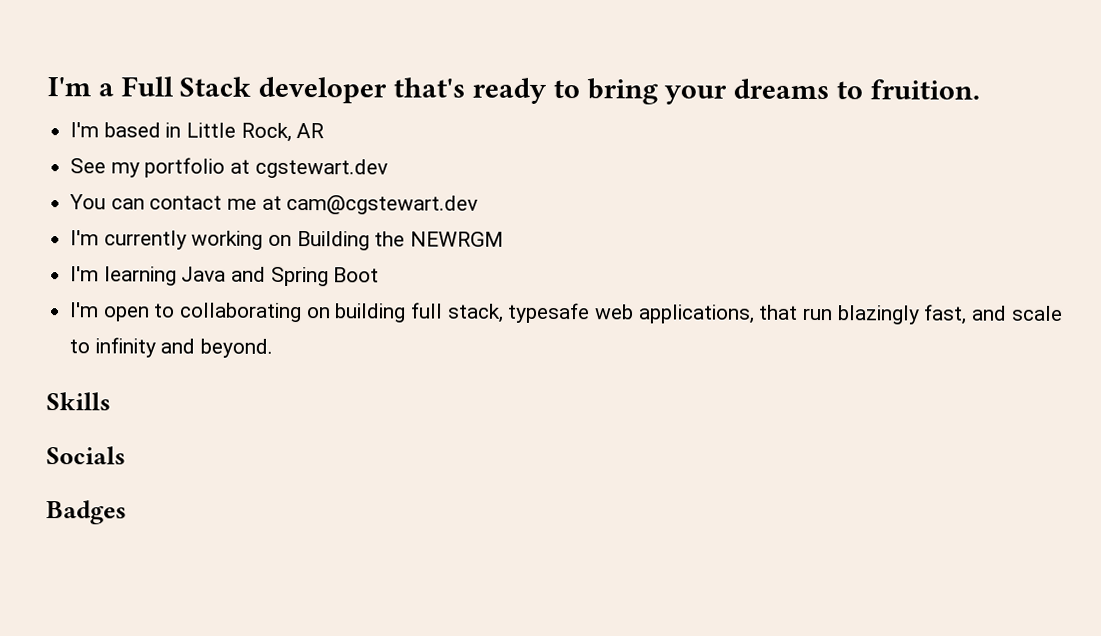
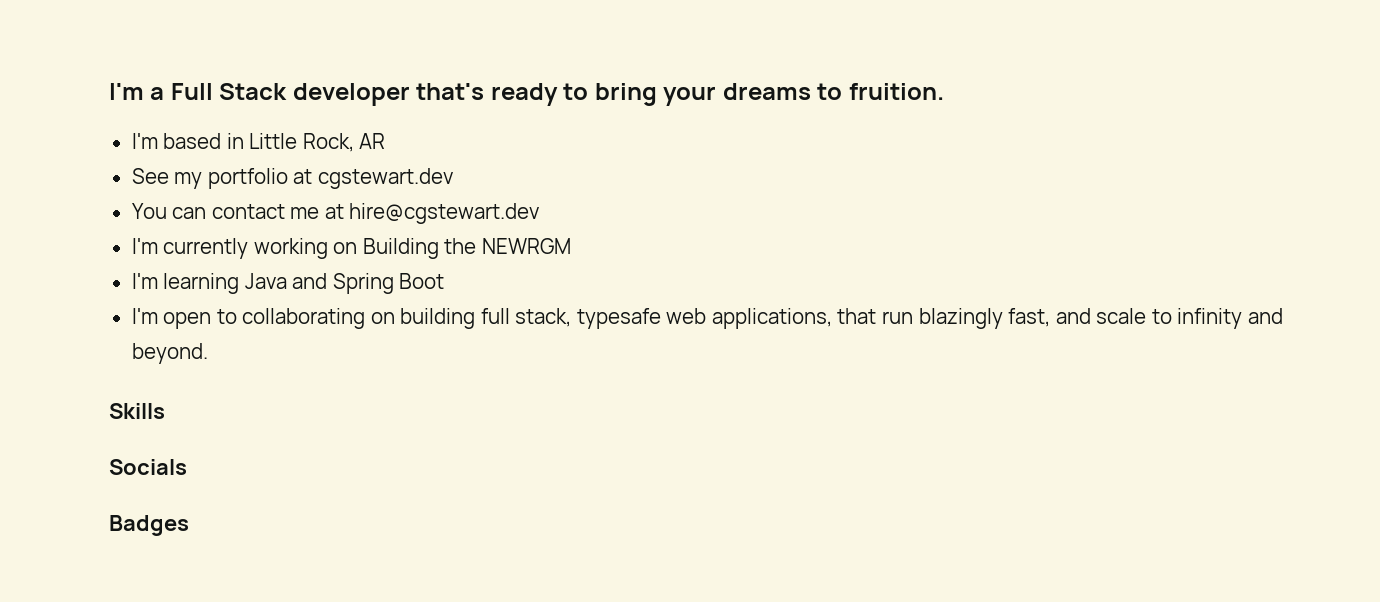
- You can contact me at cam@cgstewart.dev
+ You can contact me at hire@cgstewart.dev

